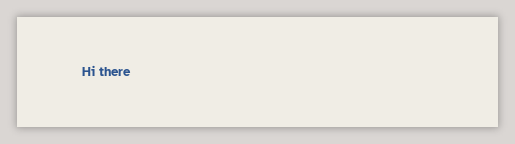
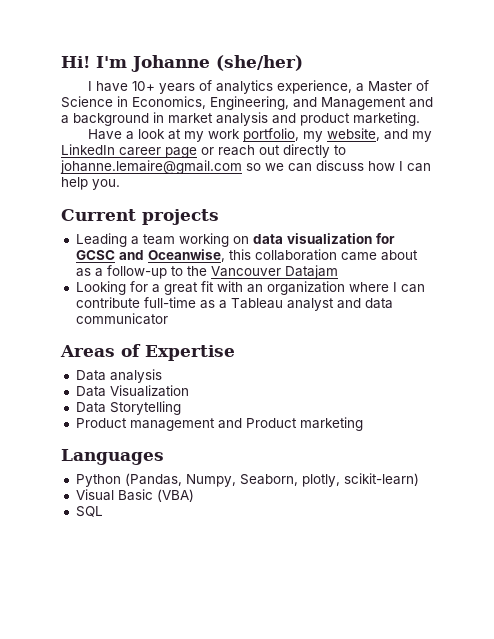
- Hi there
+ Hi! I'm Johanne (she/her)
+ I have 10+ years of analytics experience, a Master of Science in Economics, Engineering, and Management and a background in market analysis and product marketing.
+ Have a look at my work portfolio, my website, and my LinkedIn career page or reach out directly to johanne.lemaire@gmail.com so we can discuss how I can help you.
+ Current projects
+ Leading a team working on data visualization for GCSC and Oceanwise, this collaboration came about as a follow-up to the Vancouver Datajam
+ Looking for a great fit with an organization where I can contribute full-time as a Tableau analyst and data communicator
+ Areas of Expertise
+ Data analysis
+ Data Visualization
+ Data Storytelling
+ Product management and Product marketing
+ Languages
+ Python (Pandas, Numpy, Seaborn, plotly, scikit-learn)
+ Visual Basic (VBA)
+ SQL

